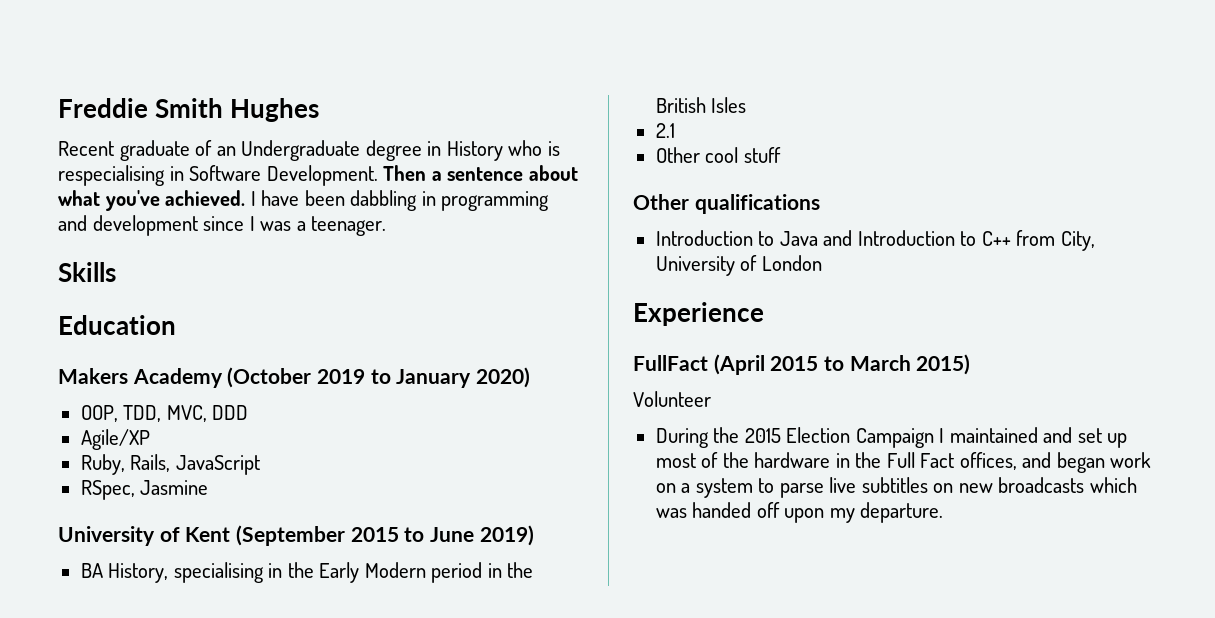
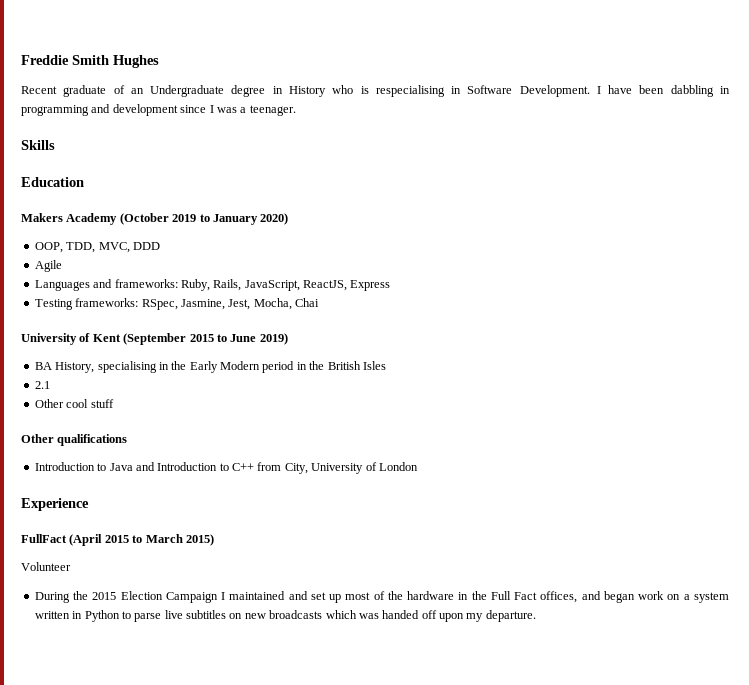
- Then a sentence about what you've achieved.
- Agile/XP
- Ruby, Rails, JavaScript
- RSpec, Jasmine
+ Agile
+ Languages and frameworks: Ruby, Rails, JavaScript, ReactJS, Express
+ Testing frameworks: RSpec, Jasmine, Jest, Mocha, Chai
- During the 2015 Election Campaign I maintained and set up most of the hardware in the Full Fact offices, and began work on a system to parse live subtitles on new broadcasts which was handed off upon my departure.
+ During the 2015 Election Campaign I maintained and set up most of the hardware in the Full Fact offices, and began work on a system written in Python to parse live subtitles on new broadcasts which was handed off upon my departure.

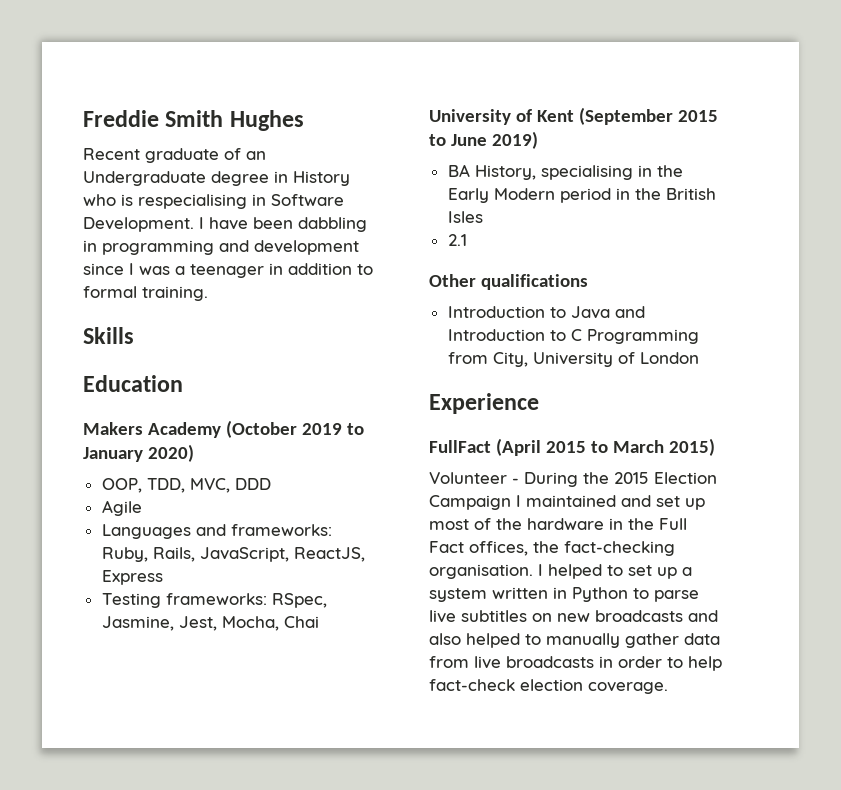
- I have been dabbling in programming and development since I was a teenager.
+ I have been dabbling in programming and development since I was a teenager in addition to formal training.
- Other cool stuff
- Introduction to Java and Introduction to C++ from City, University of London
+ Introduction to Java and Introduction to C Programming from City, University of London
- Volunteer
- During the 2015 Election Campaign I maintained and set up most of the hardware in the Full Fact offices, and began work on a system written in Python to parse live subtitles on new broadcasts which was handed off upon my departure.
+ Volunteer - During the 2015 Election Campaign I maintained and set up most of the hardware in the Full Fact offices, the fact-checking organisation. I helped to set up a system written in Python to parse live subtitles on new broadcasts and also helped to manually gather data from live broadcasts in order to help fact-check election coverage.

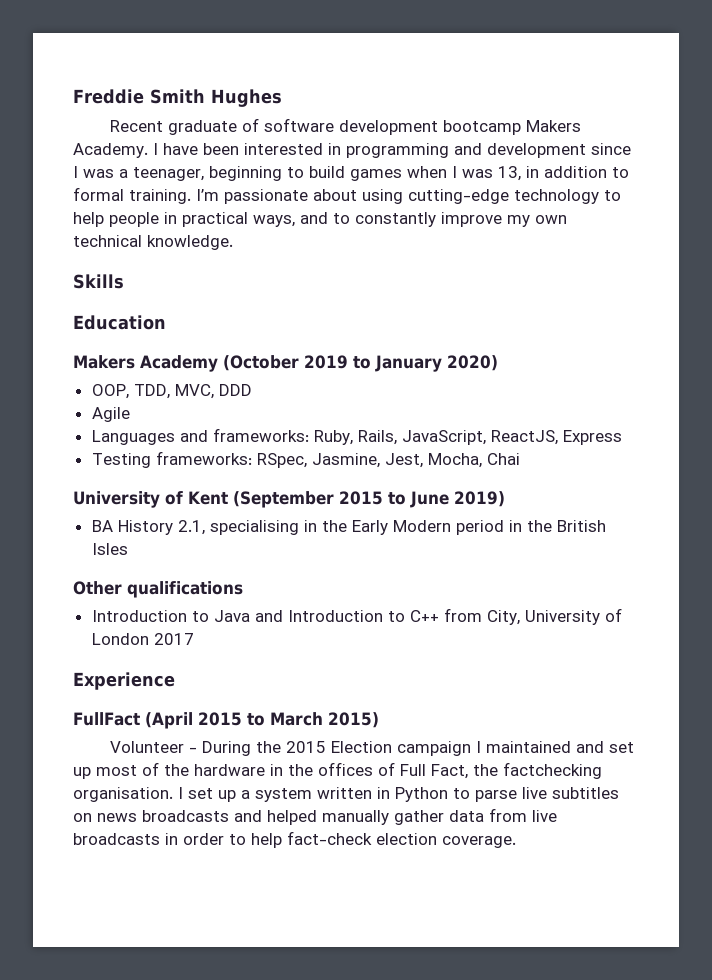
- Recent graduate of an Undergraduate degree in History who is respecialising in Software Development.
+ Recent graduate of software development bootcamp Makers Academy.
- I have been dabbling in programming and development since I was a teenager in addition to formal training.
+ I have been interested in programming and development since I was a teenager, beginning to build games when I was 13, in addition to formal training. I’m passionate about using cutting-edge technology to help people in practical ways, and to constantly improve my own technical knowledge.
- BA History, specialising in the Early Modern period in the British Isles
+ BA History 2.1, specialising in the Early Modern period in the British Isles
- 2.1
- Introduction to Java and Introduction to C Programming from City, University of London
+ Introduction to Java and Introduction to C++ from City, University of London 2017
- Volunteer - During the 2015 Election Campaign I maintained and set up most of the hardware in the Full Fact offices, the fact-checking organisation. I helped to set up a system written in Python to parse live subtitles on new broadcasts and also helped to manually gather data from live broadcasts in order to help fact-check election coverage.
+ Volunteer - During the 2015 Election campaign I maintained and set up most of the hardware in the offices of Full Fact, the factchecking organisation. I set up a system written in Python to parse live subtitles on news broadcasts and helped manually gather data from live broadcasts in order to help fact-check election coverage.

